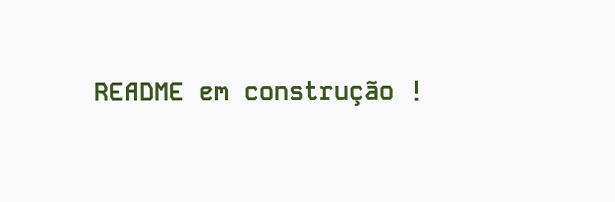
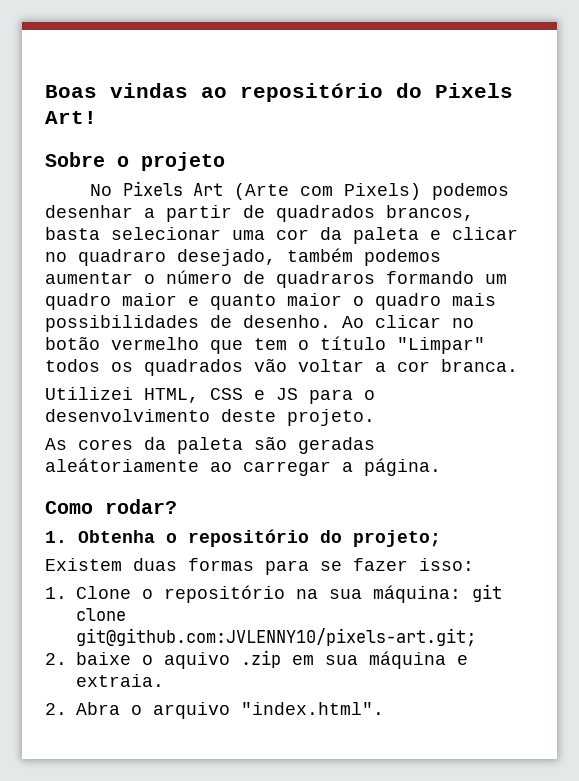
- README em construção !
+ Boas vindas ao repositório do Pixels Art!
+ Sobre o projeto
+ No Pixels Art (Arte com Pixels) podemos desenhar a partir de quadrados brancos, basta selecionar uma cor da paleta e clicar no quadraro desejado, também podemos aumentar o número de quadraros formando um quadro maior e quanto maior o quadro mais possibilidades de desenho. Ao clicar no botão vermelho que tem o título "Limpar" todos os quadrados vão voltar a cor branca.
+ Utilizei HTML, CSS e JS para o desenvolvimento deste projeto.
+ As cores da paleta são geradas aleátoriamente ao carregar a página.
+ Como rodar?
+ 1. Obtenha o repositório do projeto;
+ Existem duas formas para se fazer isso:
+ 1. Clone o repositório na sua máquina: git clone git@github.com:JVLENNY10/pixels-art.git;
+ 2. baixe o aquivo .zip em sua máquina e extraia.
+ 2. Abra o arquivo "index.html".

